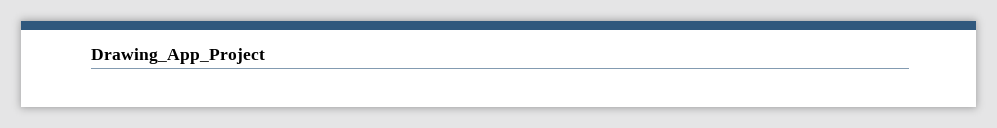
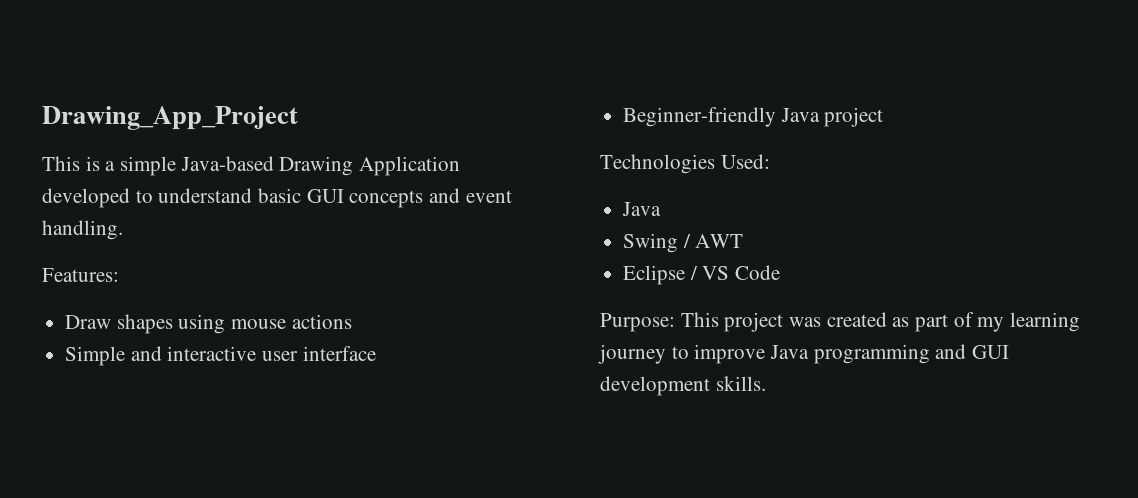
+ This is a simple Java-based Drawing Application developed to understand basic GUI concepts and event handling.
+ Features:
+ Draw shapes using mouse actions
+ Simple and interactive user interface
+ Beginner-friendly Java project
+ Technologies Used:
+ Java
+ Swing / AWT
+ Eclipse / VS Code
+ Purpose: This project was created as part of my learning journey to improve Java programming and GUI development skills.

